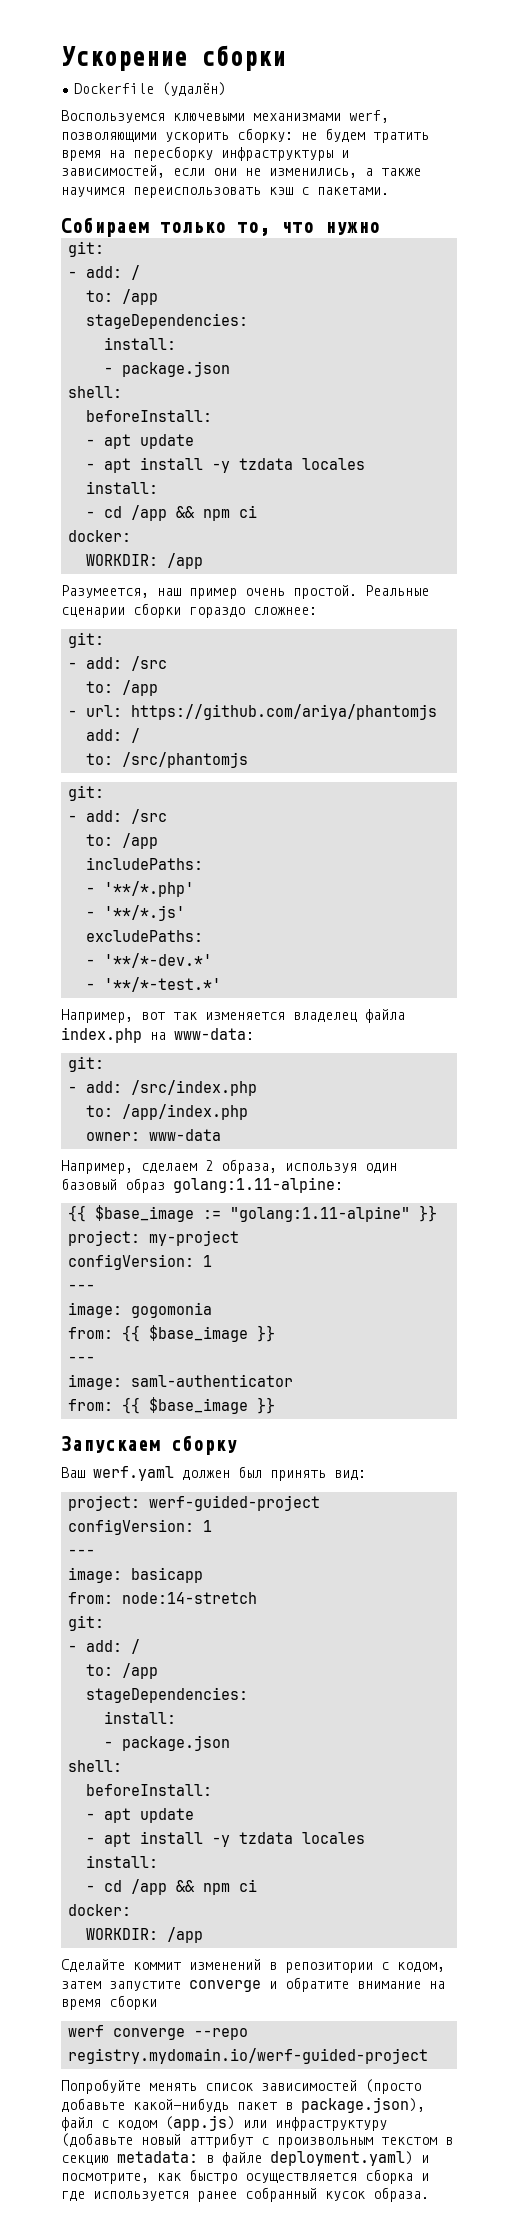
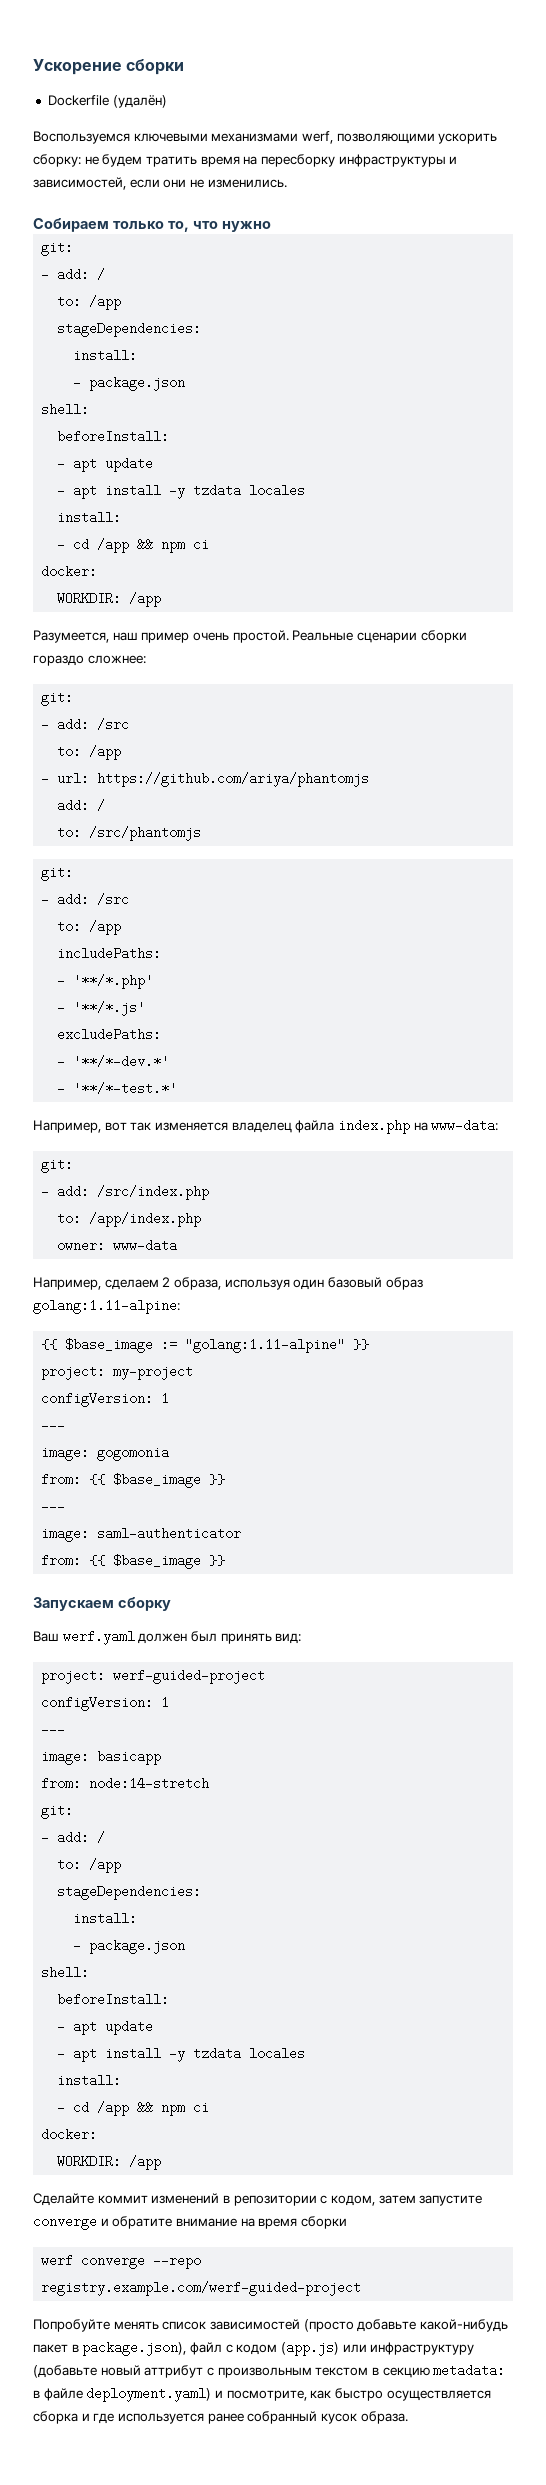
- Воспользуемся ключевыми механизмами werf, позволяющими ускорить сборку: не будем тратить время на пересборку инфраструктуры и зависимостей, если они не изменились, а также научимся переиспользовать кэш с пакетами.
+ Воспользуемся ключевыми механизмами werf, позволяющими ускорить сборку: не будем тратить время на пересборку инфраструктуры и зависимостей, если они не изменились.
- werf converge --repo registry.mydomain.io/werf-guided-project
+ werf converge --repo registry.example.com/werf-guided-project

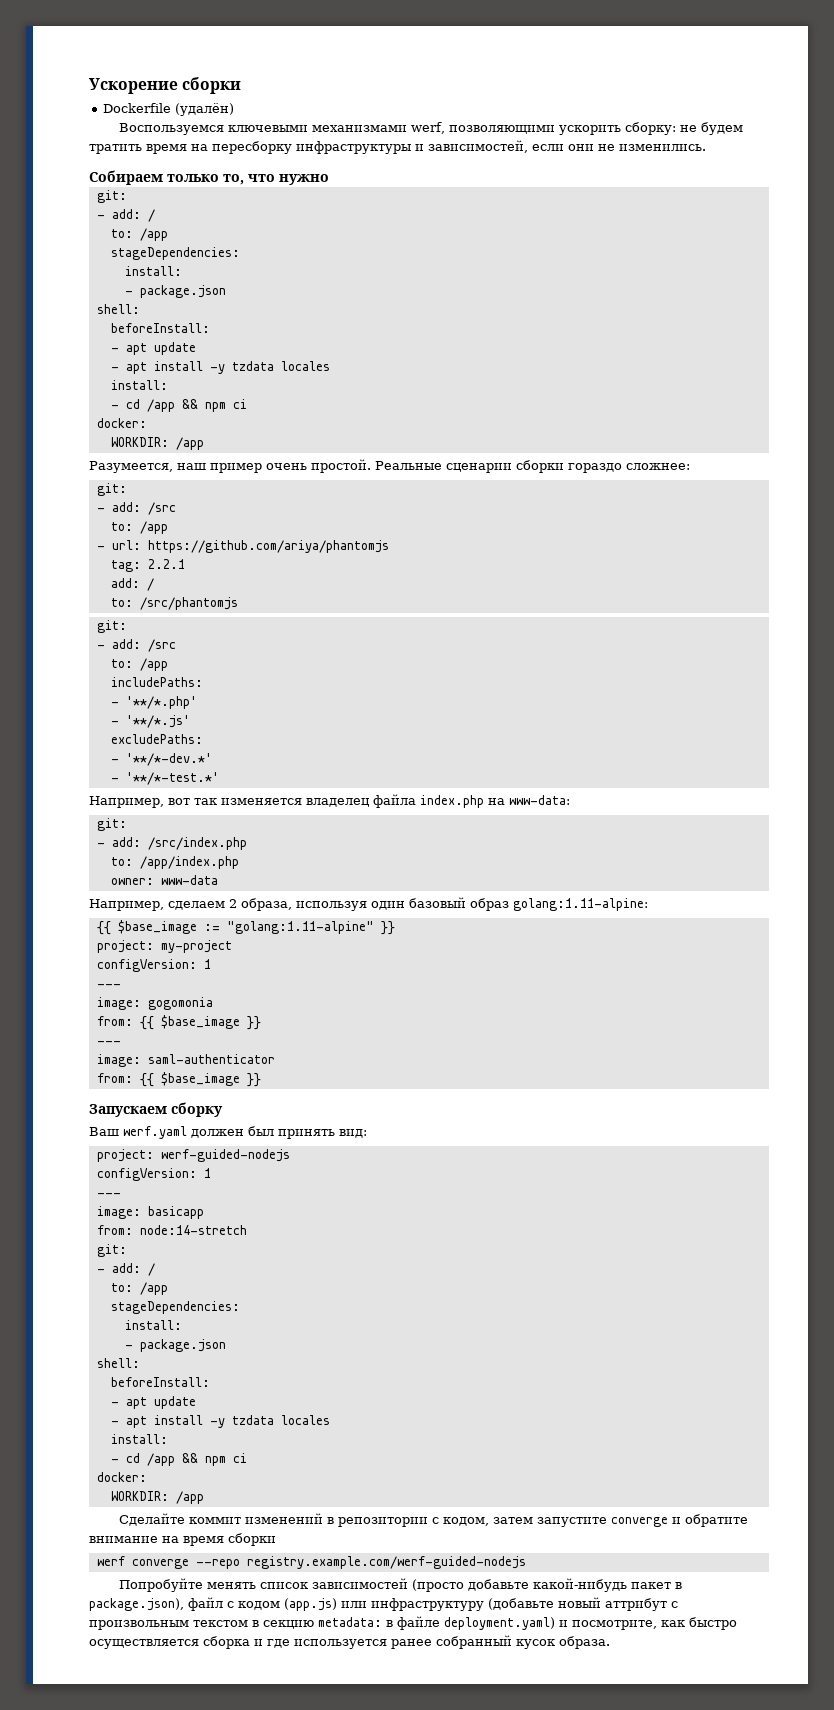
+ tag: 2.2.1
- project: werf-guided-project
+ project: werf-guided-nodejs
- werf converge --repo registry.example.com/werf-guided-project
+ werf converge --repo registry.example.com/werf-guided-nodejs

